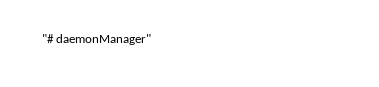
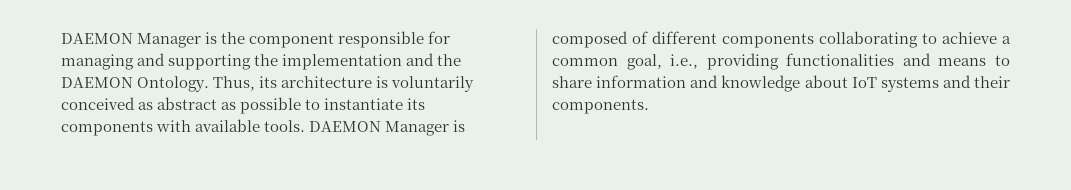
- "# daemonManager"
+ DAEMON Manager is the component responsible for managing and supporting the implementation and the DAEMON Ontology. Thus, its architecture is voluntarily conceived as abstract as possible to instantiate its components with available tools. DAEMON Manager is composed of different components collaborating to achieve a common goal, i.e., providing functionalities and means to share information and knowledge about IoT systems and their components.

